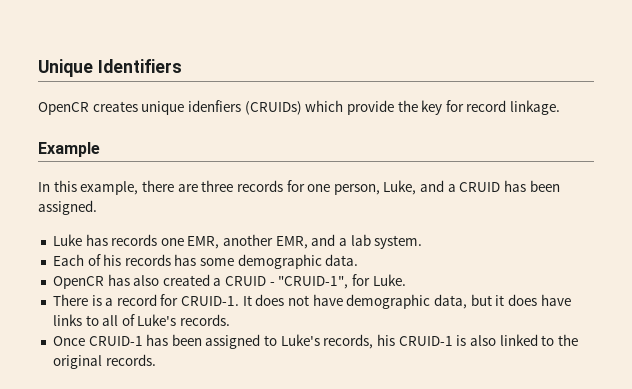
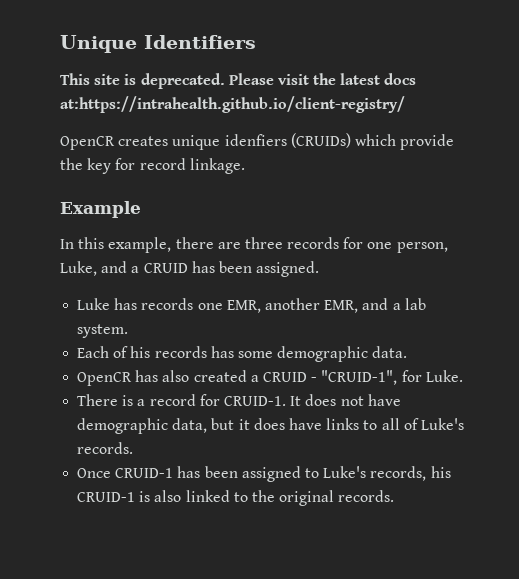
+ This site is deprecated. Please visit the latest docs at:https://intrahealth.github.io/client-registry/

